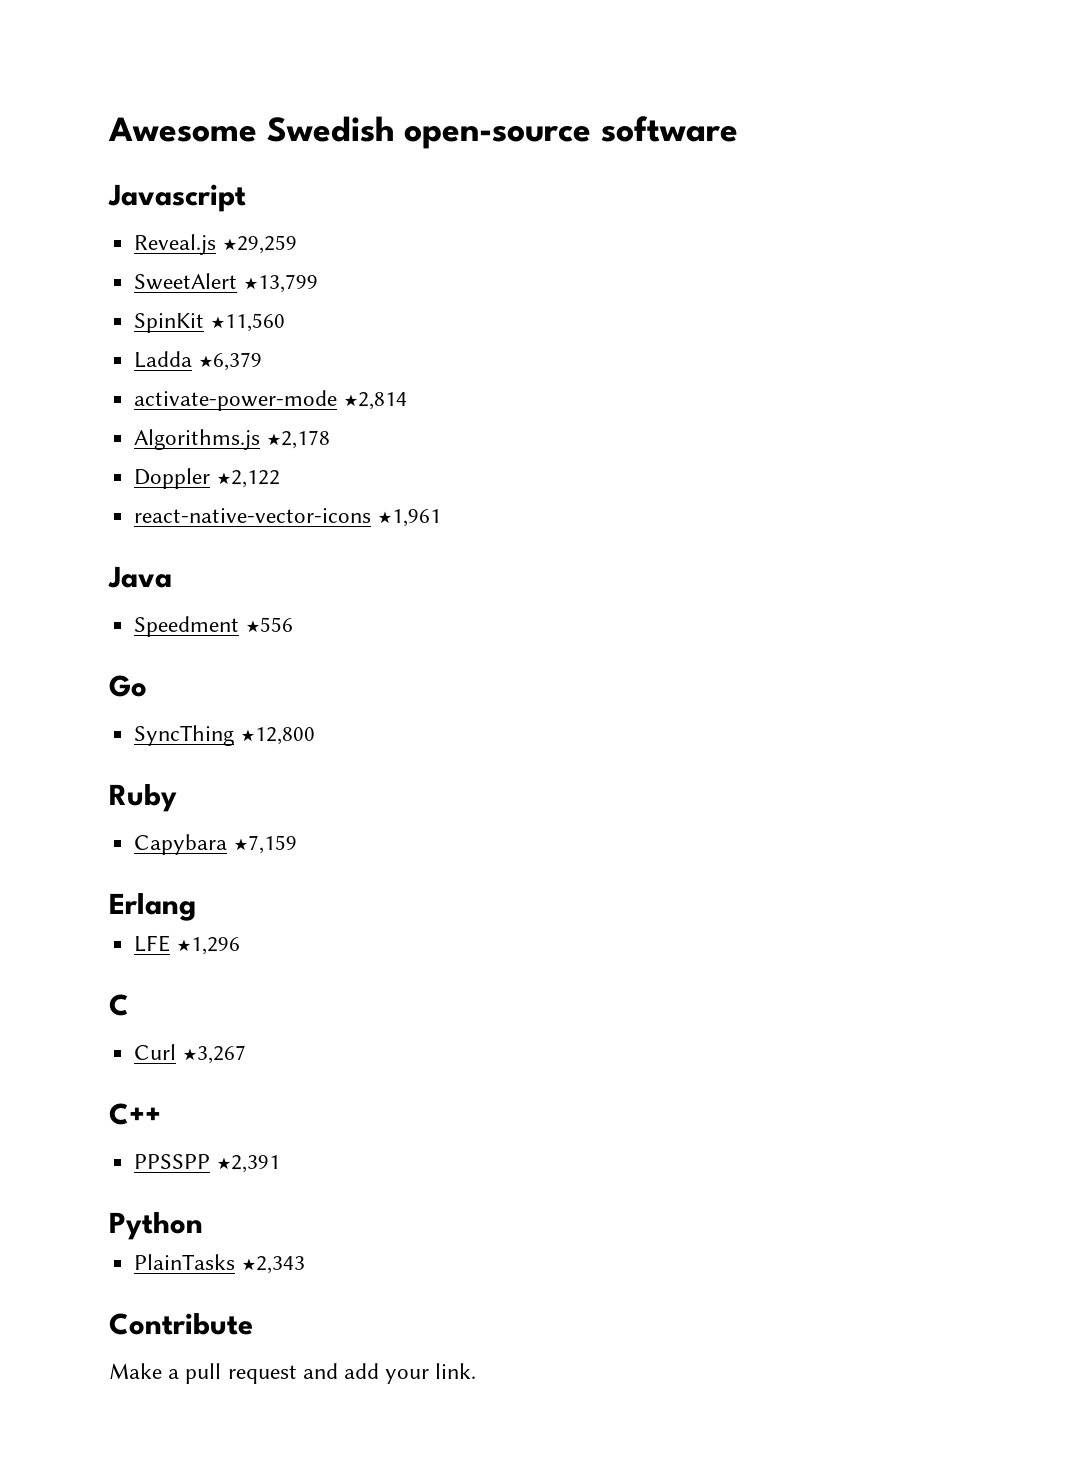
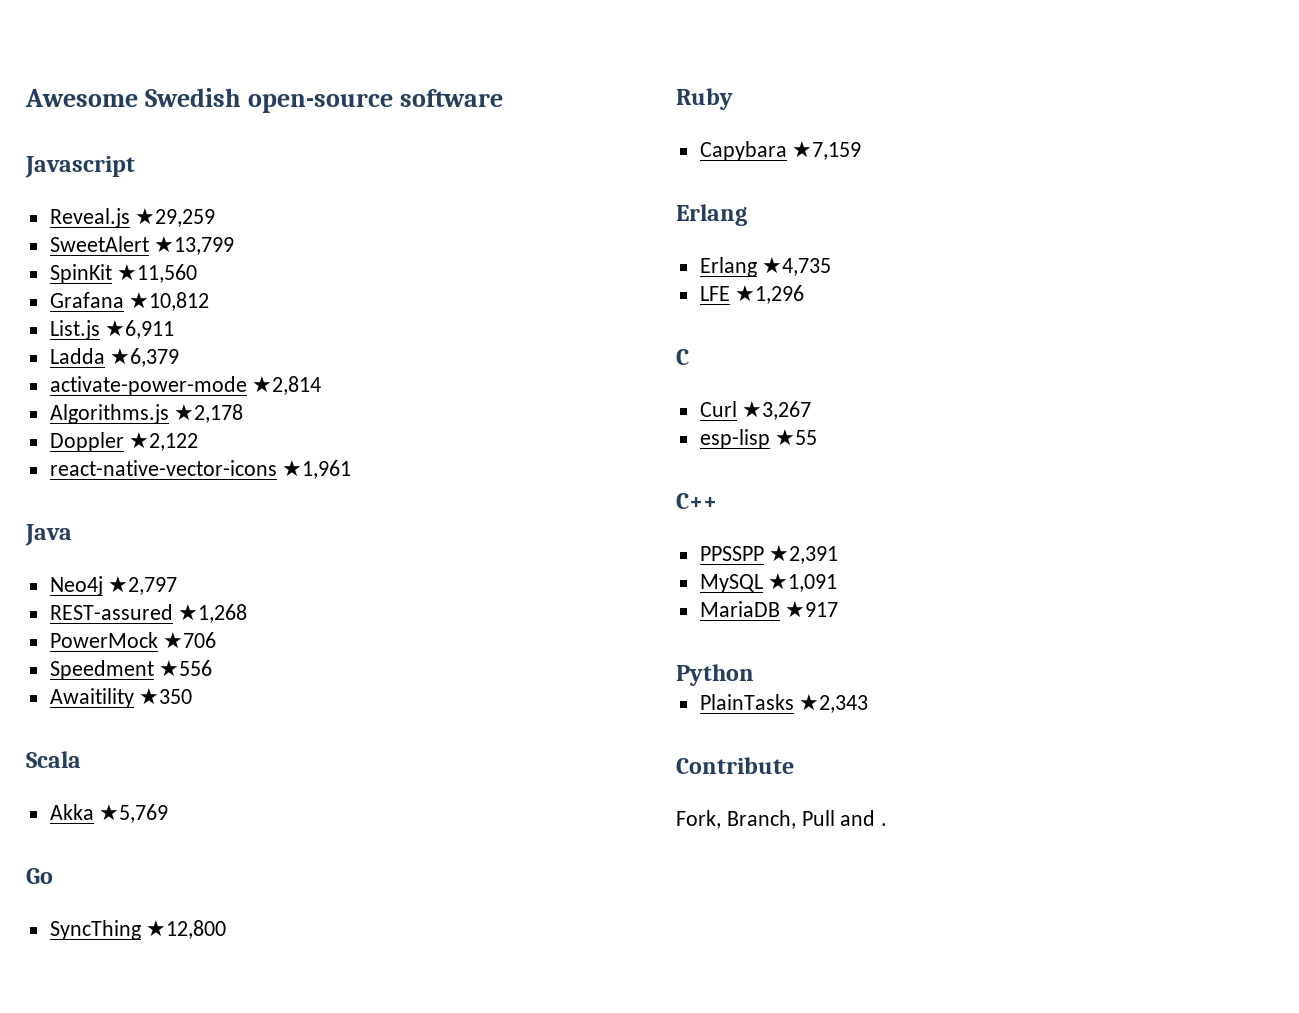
+ Grafana ★10,812
+ List.js ★6,911
+ Neo4j ★2,797
+ REST-assured ★1,268
+ PowerMock ★706
  Speedment ★556
+ Awaitility ★350
+ Scala
+ Akka ★5,769
+ Erlang ★4,735
+ esp-lisp ★55
+ MySQL ★1,091
+ MariaDB ★917
- Make a pull request and add your link.
+ Fork, Branch, Pull and .

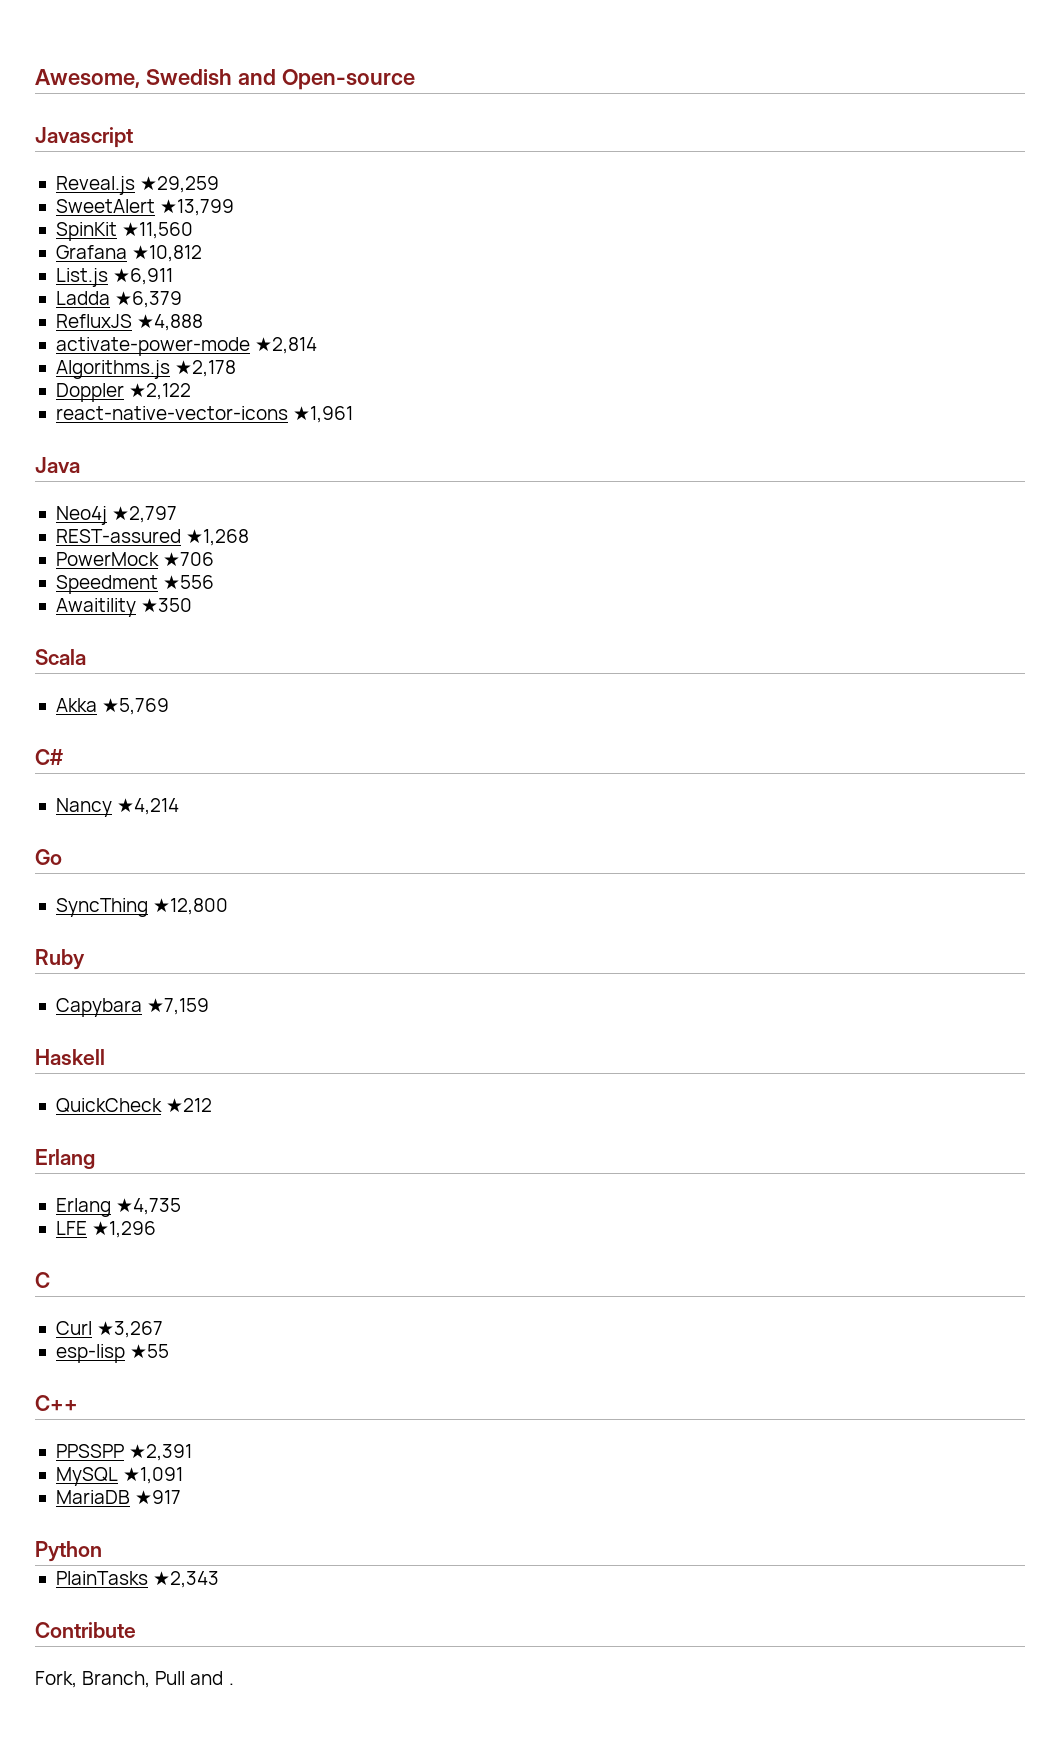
- Awesome Swedish open-source software
+ Awesome, Swedish and Open-source
+ RefluxJS ★4,888
+ C#
+ Nancy ★4,214
+ Haskell
+ QuickCheck ★212

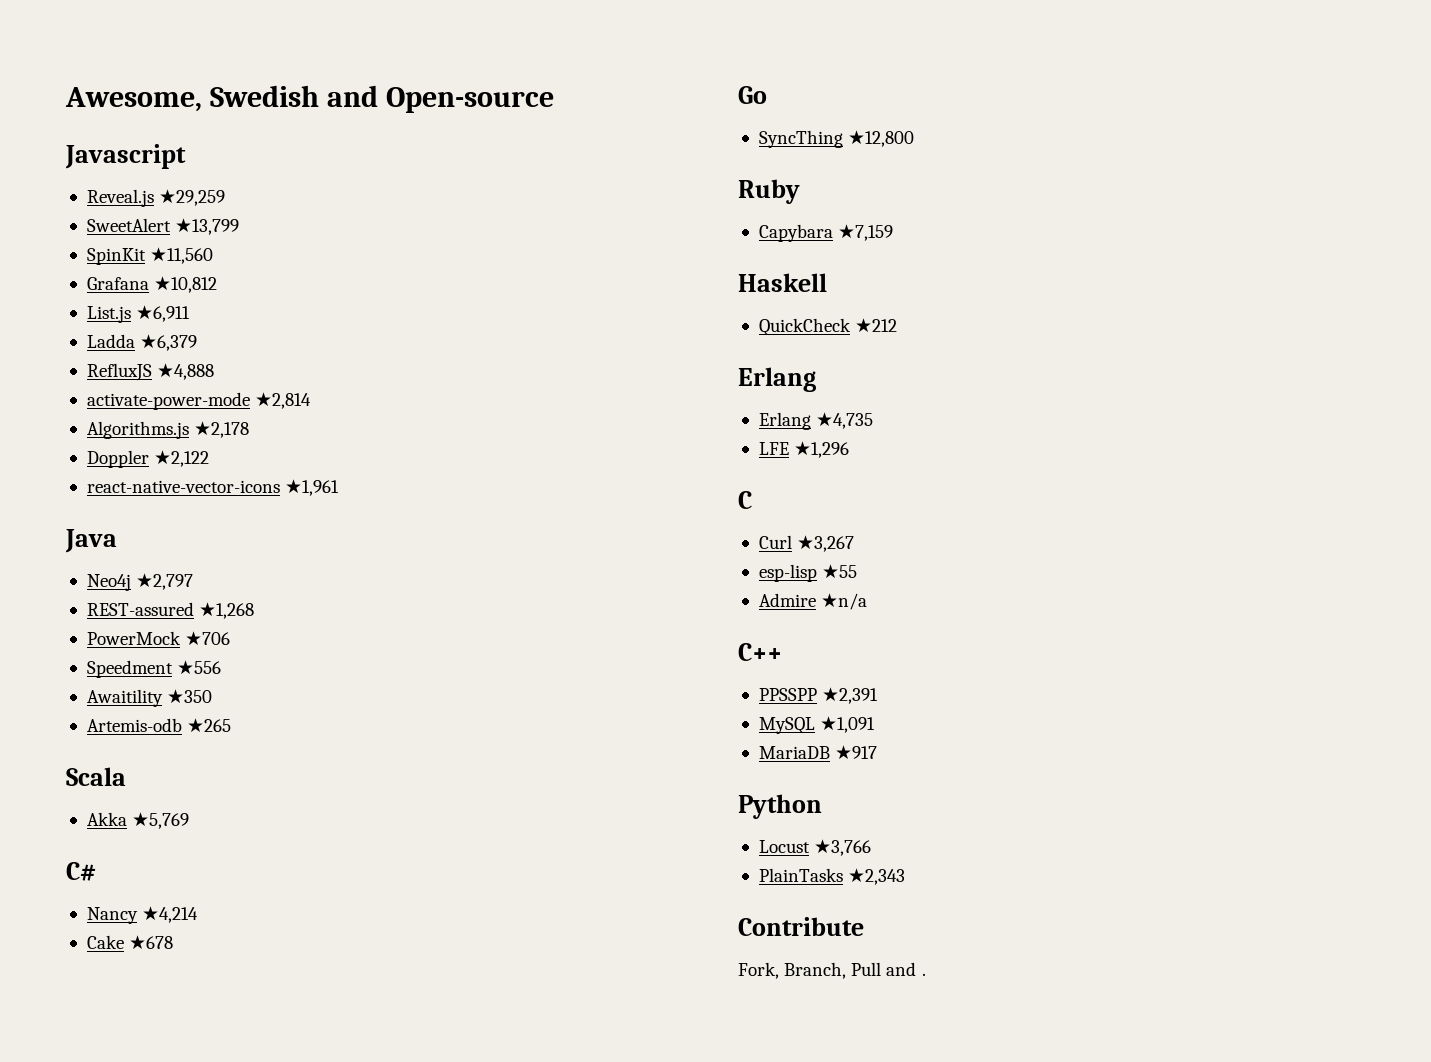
+ Artemis-odb ★265
+ Cake ★678
+ Admire ★n/a
+ Locust ★3,766

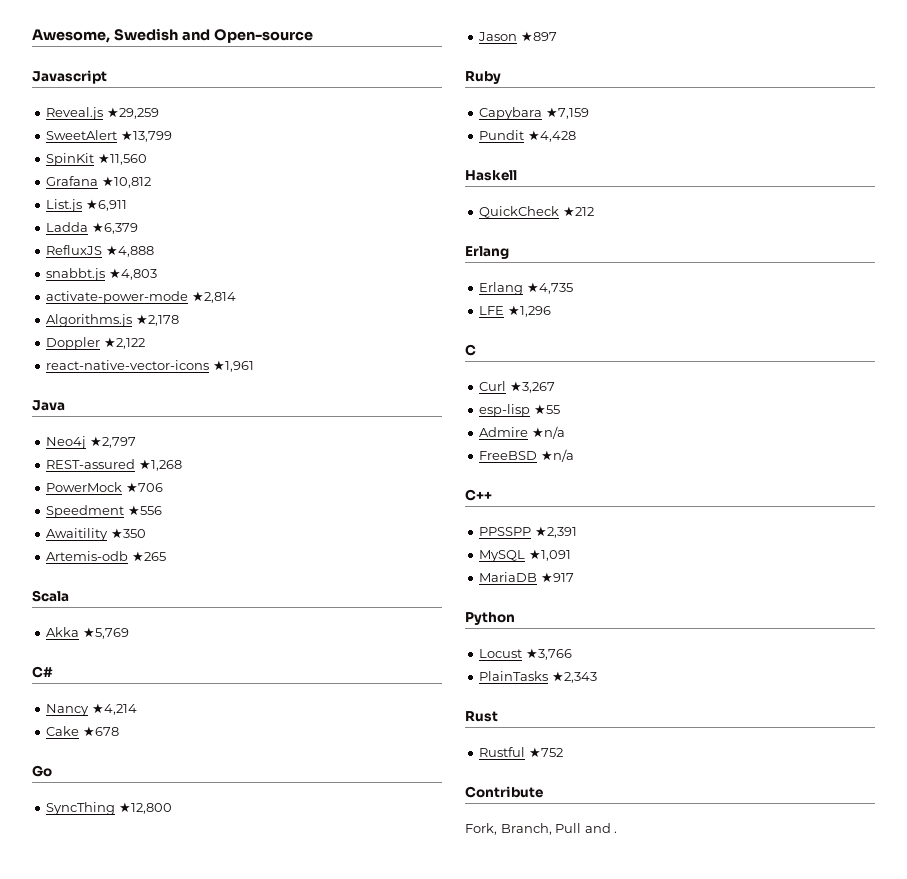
+ snabbt.js ★4,803
+ Jason ★897
+ Pundit ★4,428
+ FreeBSD ★n/a
+ Rust
+ Rustful ★752

